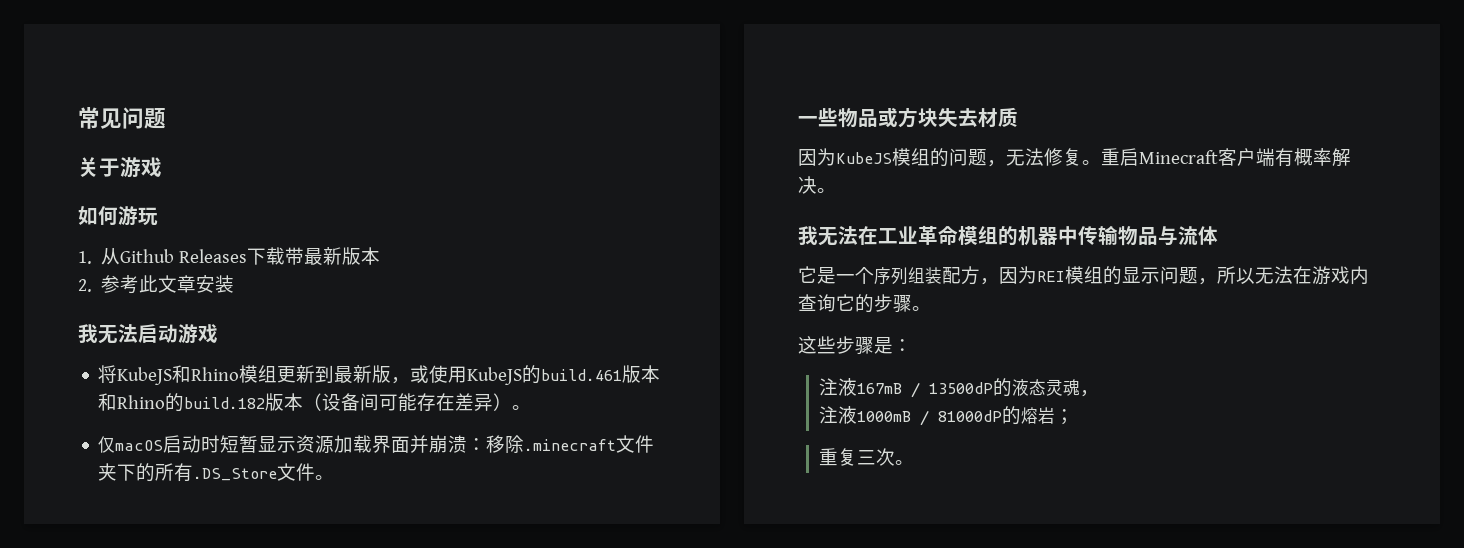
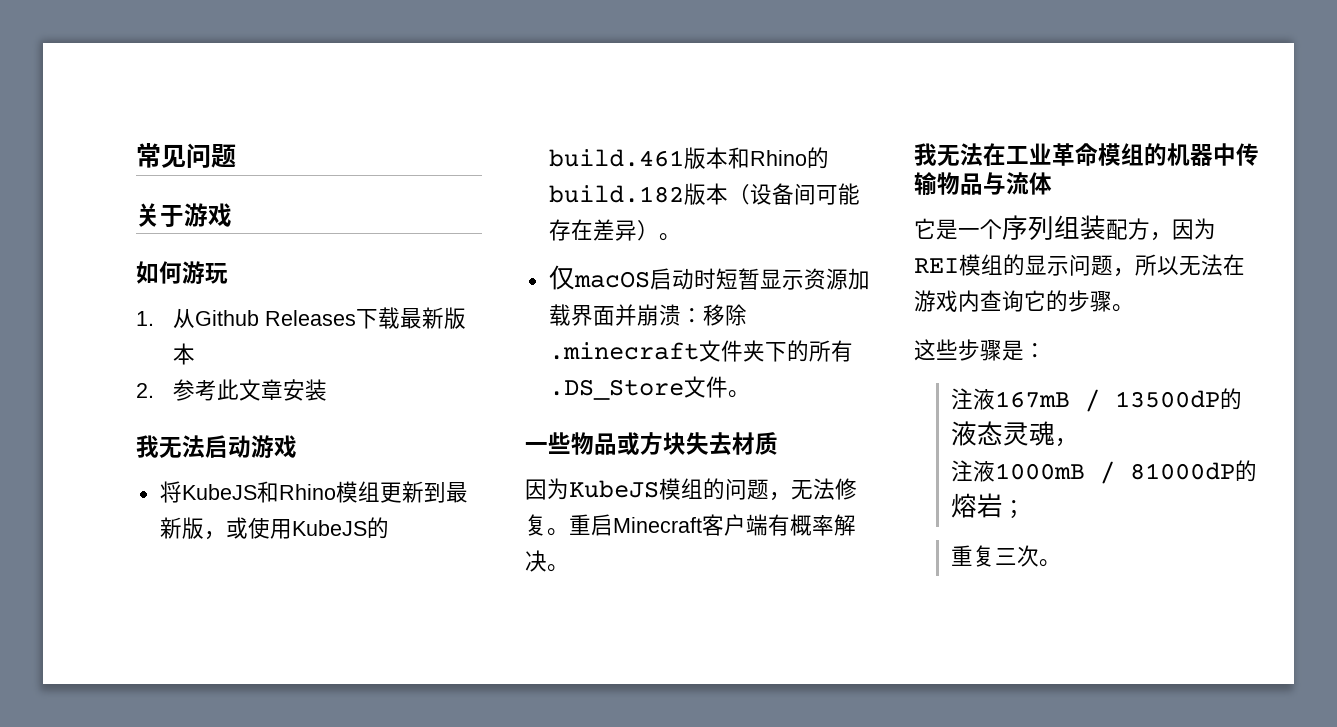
- 1.从Github Releases下载带最新版本
+ 1.从Github Releases下载最新版本

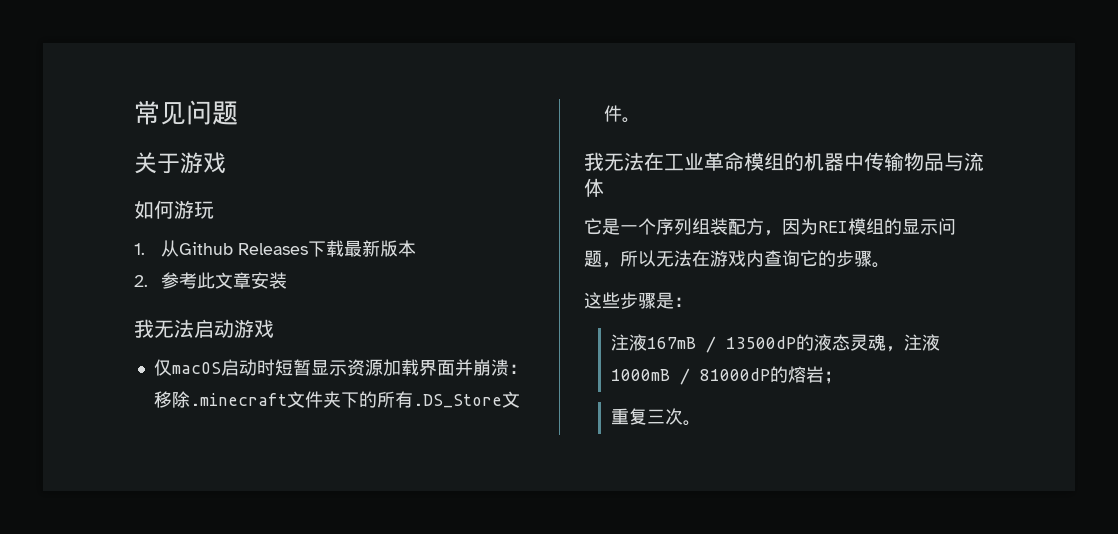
- 将KubeJS和Rhino模组更新到最新版，或使用KubeJS的build.461版本和Rhino的build.182版本（设备间可能存在差异）。
- 一些物品或方块失去材质
- 因为KubeJS模组的问题，无法修复。重启Minecraft客户端有概率解决。
- 注液167mB / 13500dP的液态灵魂，
- 注液1000mB / 81000dP的熔岩；
+ 注液167mB / 13500dP的液态灵魂，注液1000mB / 81000dP的熔岩；

